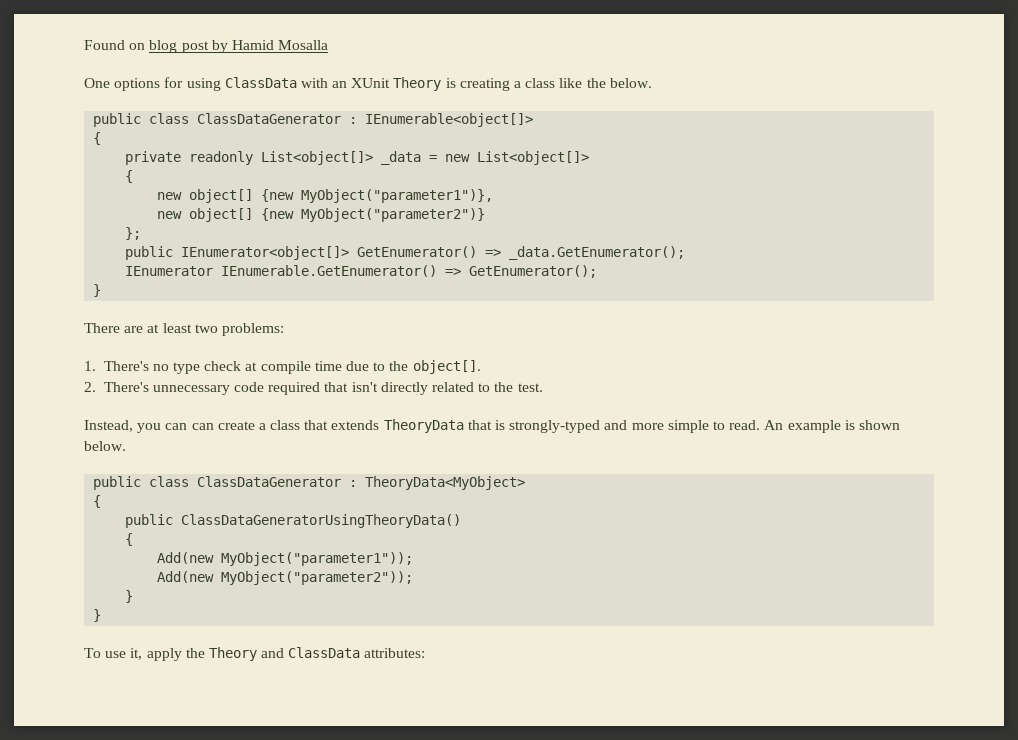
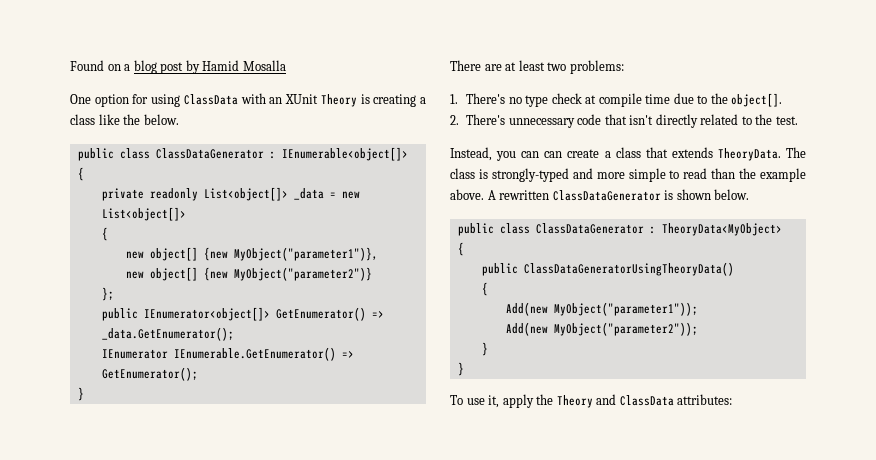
- Found on blog post by Hamid Mosalla
+ Found on a blog post by Hamid Mosalla
- One options for using ClassData with an XUnit Theory is creating a class like the below.
+ One option for using ClassData with an XUnit Theory is creating a class like the below.
- 2. There's unnecessary code required that isn't directly related to the test.
+ 2. There's unnecessary code that isn't directly related to the test.
- Instead, you can can create a class that extends TheoryData that is strongly-typed and more simple to read. An example is shown below.
+ Instead, you can can create a class that extends TheoryData. The class is strongly-typed and more simple to read than the example above. A rewritten ClassDataGenerator is shown below.

